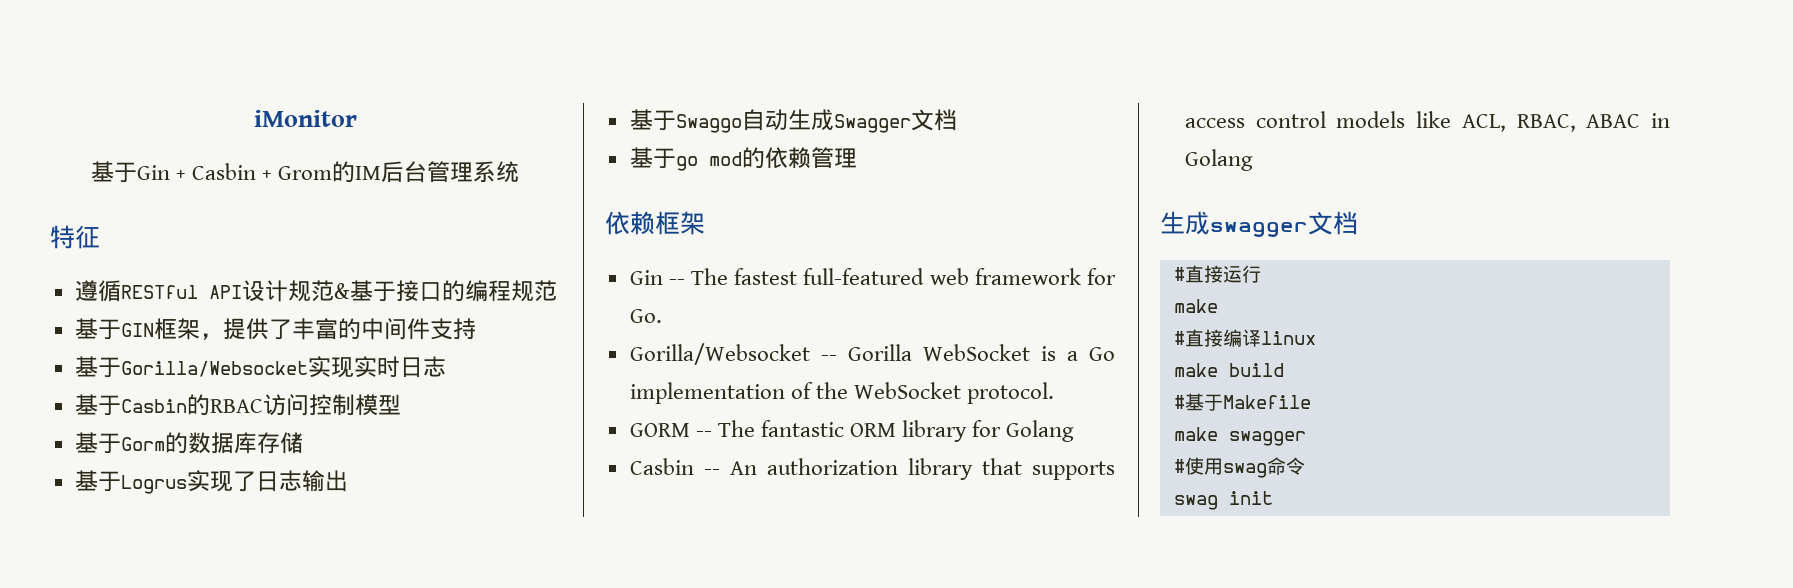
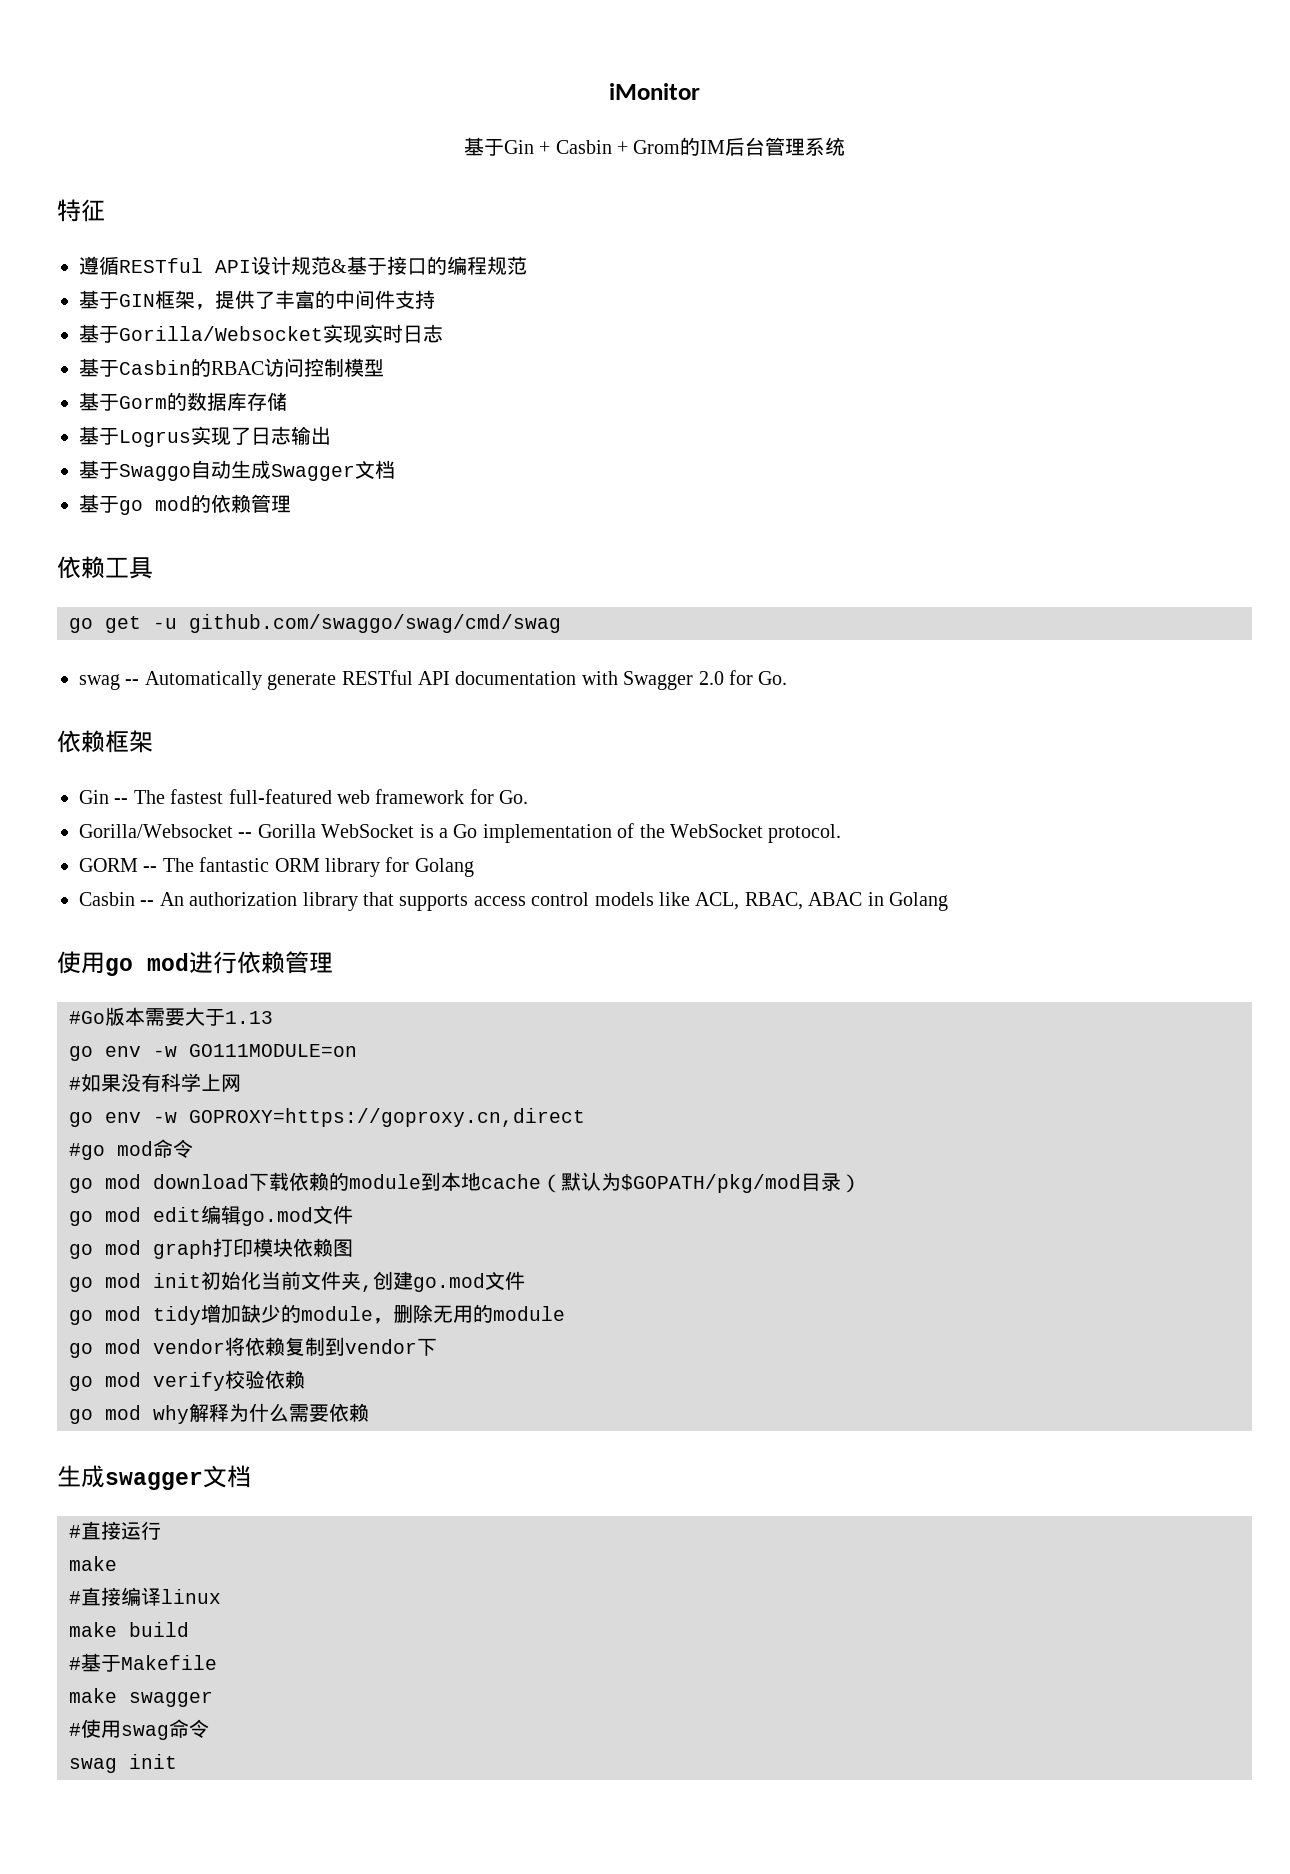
+ 依赖工具
+ go get -u github.com/swaggo/swag/cmd/swag
+ swag -- Automatically generate RESTful API documentation with Swagger 2.0 for Go.
+ 使用go mod进行依赖管理
+ #Go版本需要大于1.13
+ go env -w GO111MODULE=on
+ #如果没有科学上网
+ go env -w GOPROXY=https://goproxy.cn,direct
+ #go mod命令
+ go mod download下载依赖的module到本地cache（默认为$GOPATH/pkg/mod目录）
+ go mod edit编辑go.mod文件
+ go mod graph打印模块依赖图
+ go mod init初始化当前文件夹,创建go.mod文件
+ go mod tidy增加缺少的module，删除无用的module
+ go mod vendor将依赖复制到vendor下
+ go mod verify校验依赖
+ go mod why解释为什么需要依赖

